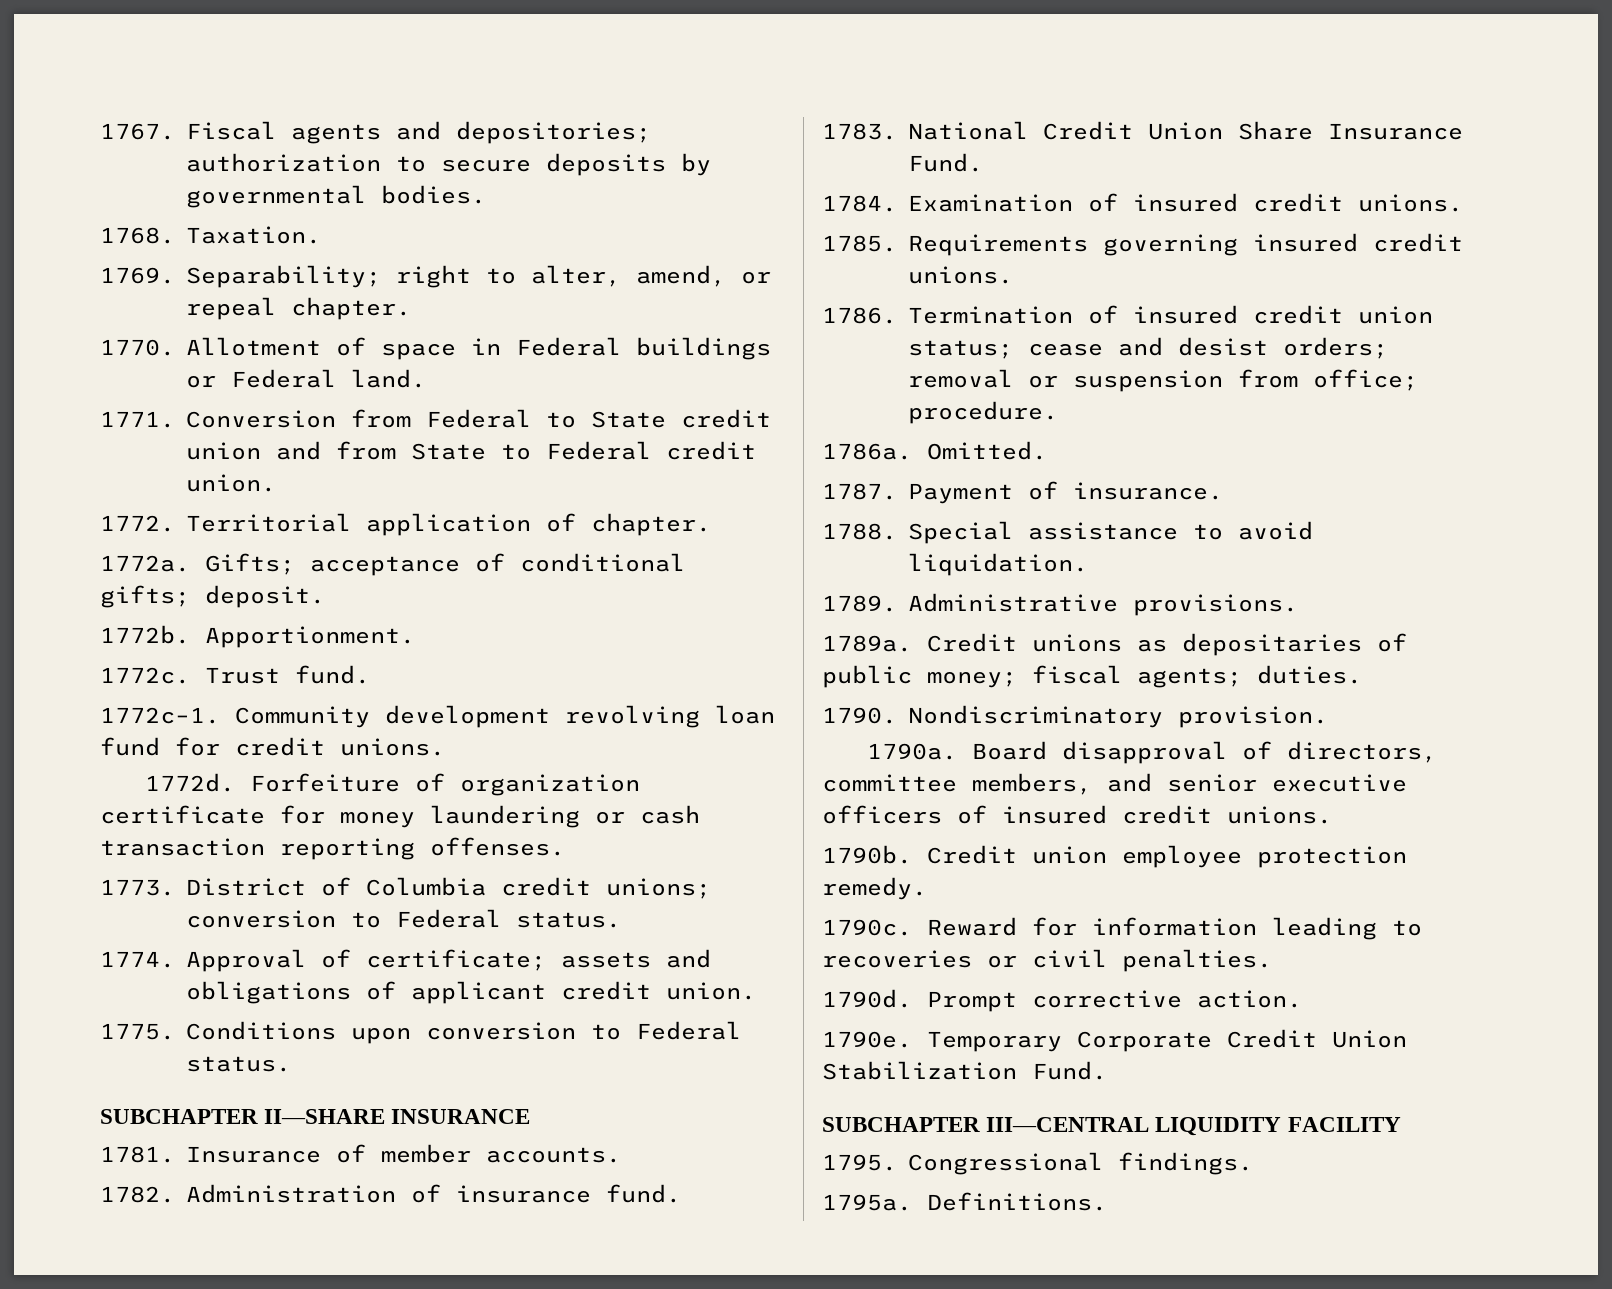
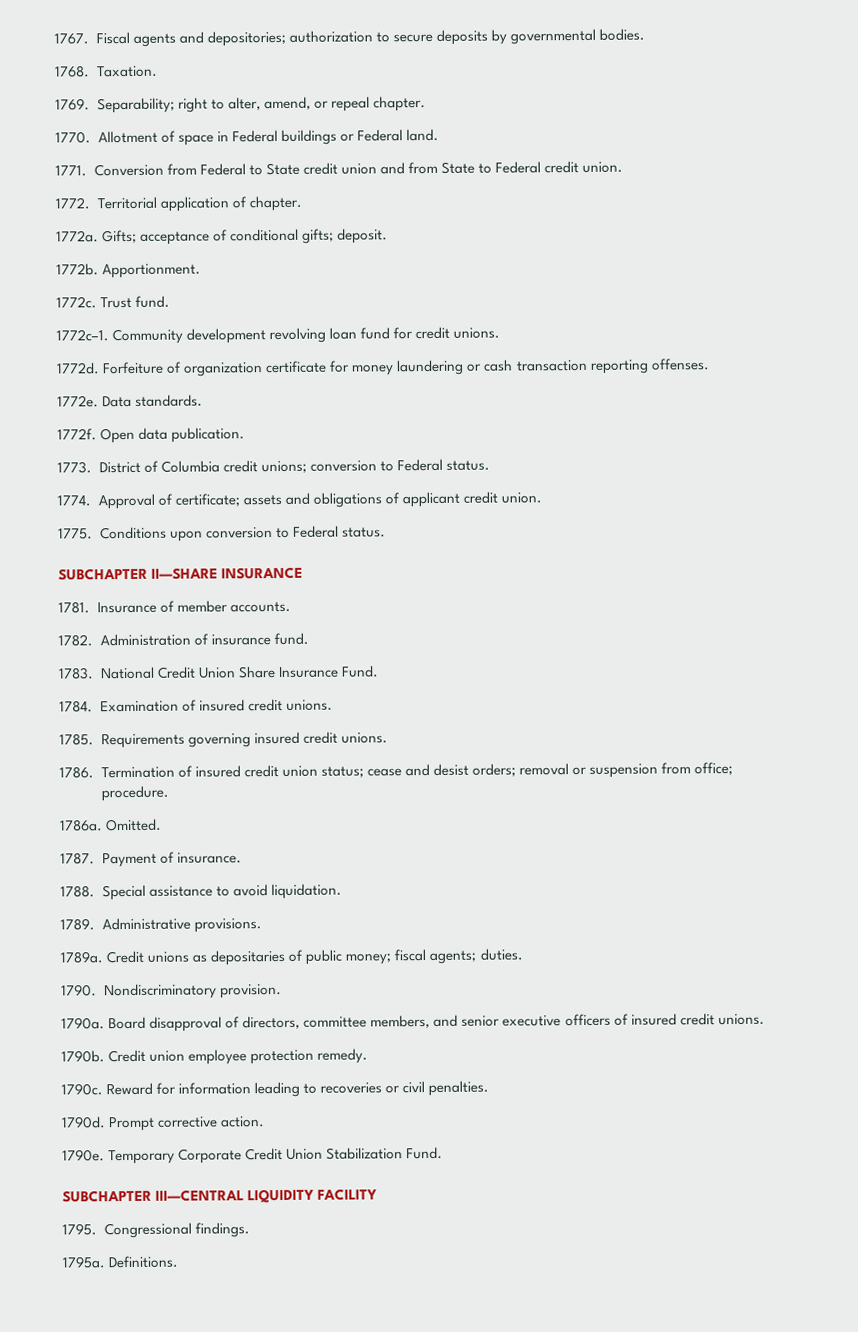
+ 1772e. Data standards.
+ 1772f. Open data publication.

